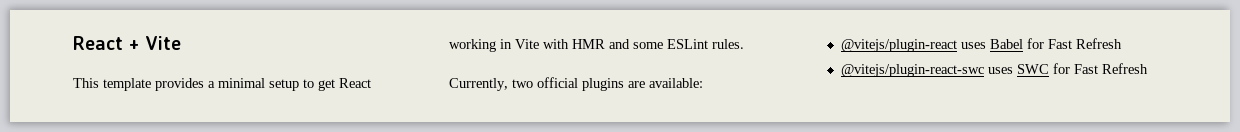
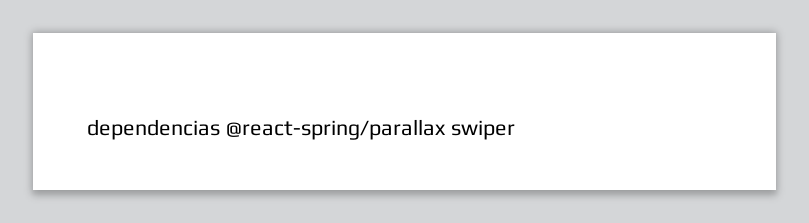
- React + Vite
- This template provides a minimal setup to get React working in Vite with HMR and some ESLint rules.
- Currently, two official plugins are available:
- @vitejs/plugin-react uses Babel for Fast Refresh
- @vitejs/plugin-react-swc uses SWC for Fast Refresh
+ dependencias @react-spring/parallax swiper

